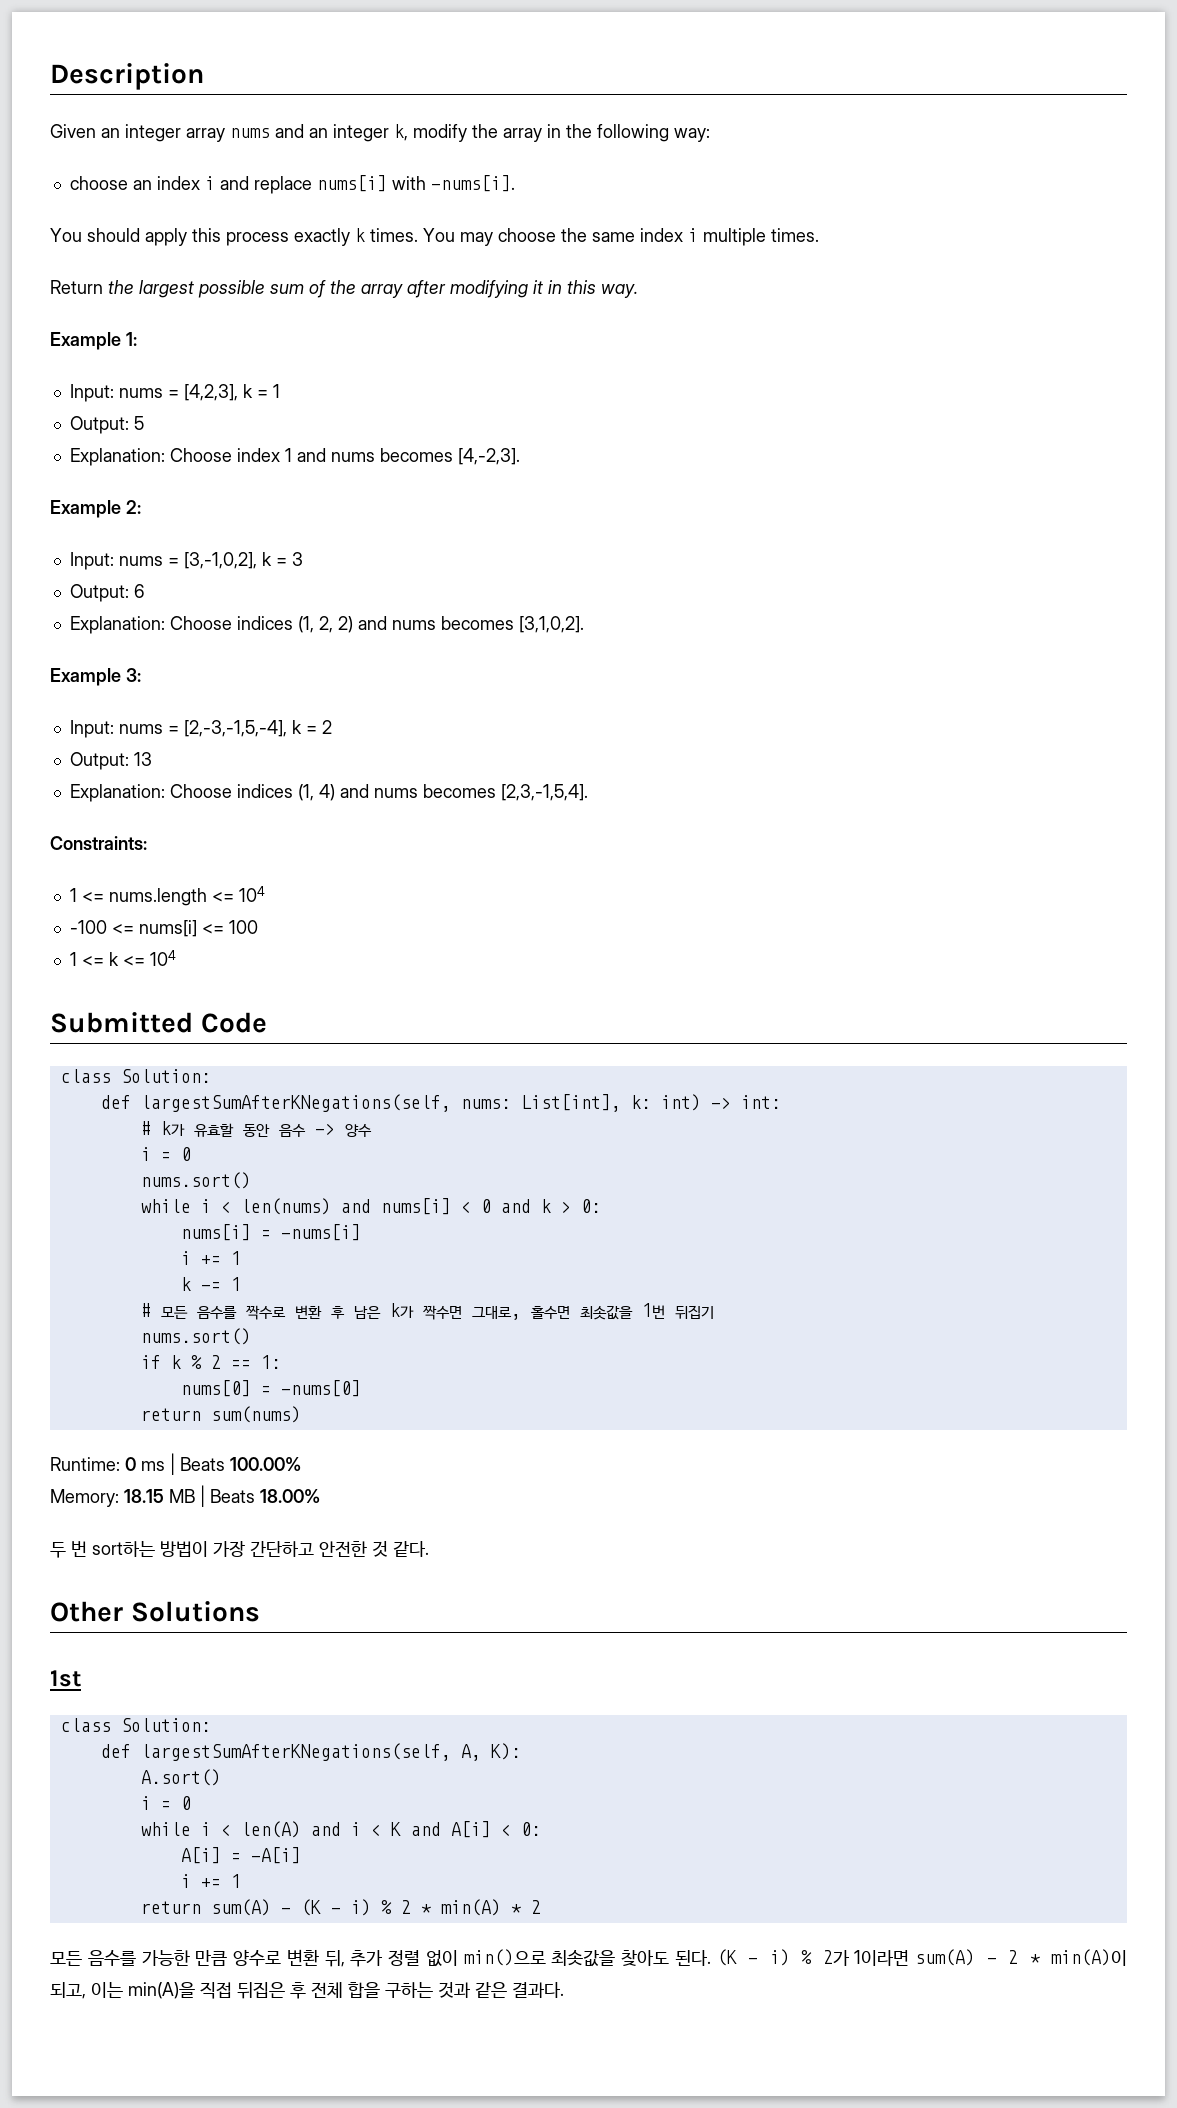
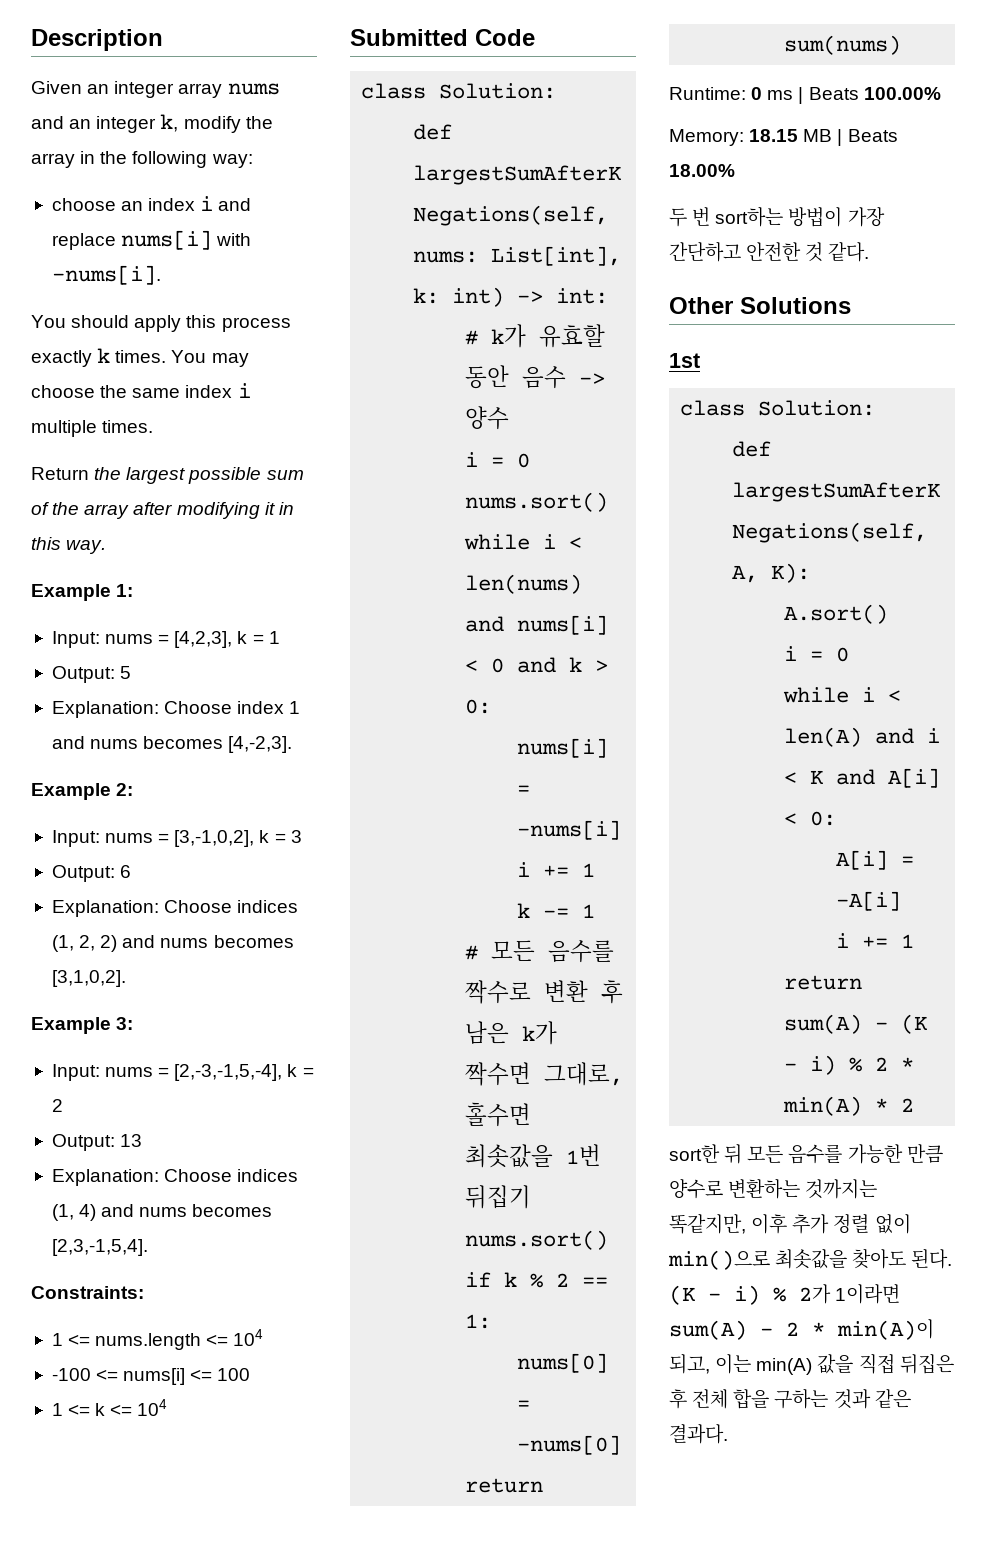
- 모든 음수를 가능한 만큼 양수로 변환 뒤, 추가 정렬 없이 min()으로 최솟값을 찾아도 된다.
+ sort한 뒤 모든 음수를 가능한 만큼 양수로 변환하는 것까지는 똑같지만, 이후 추가 정렬 없이 min()으로 최솟값을 찾아도 된다.
- (K - i) % 2가 1이라면 sum(A) - 2 * min(A)이 되고, 이는 min(A)을 직접 뒤집은 후 전체 합을 구하는 것과 같은 결과다.
+ (K - i) % 2가 1이라면 sum(A) - 2 * min(A)이 되고, 이는 min(A) 값을 직접 뒤집은 후 전체 합을 구하는 것과 같은 결과다.

